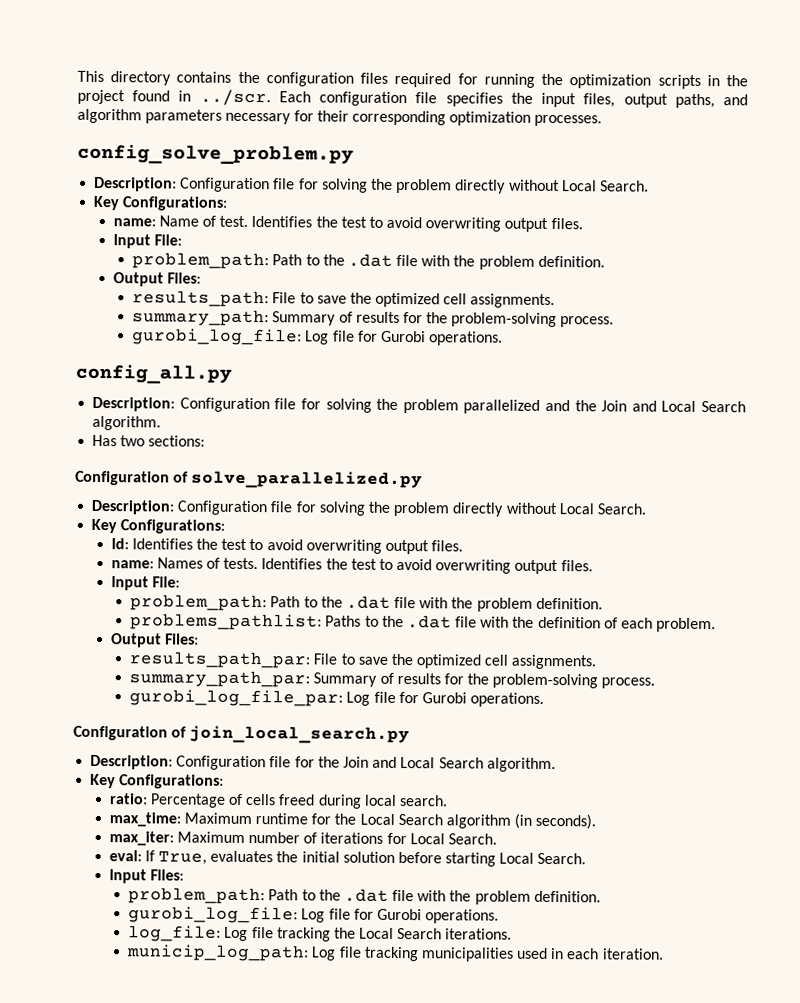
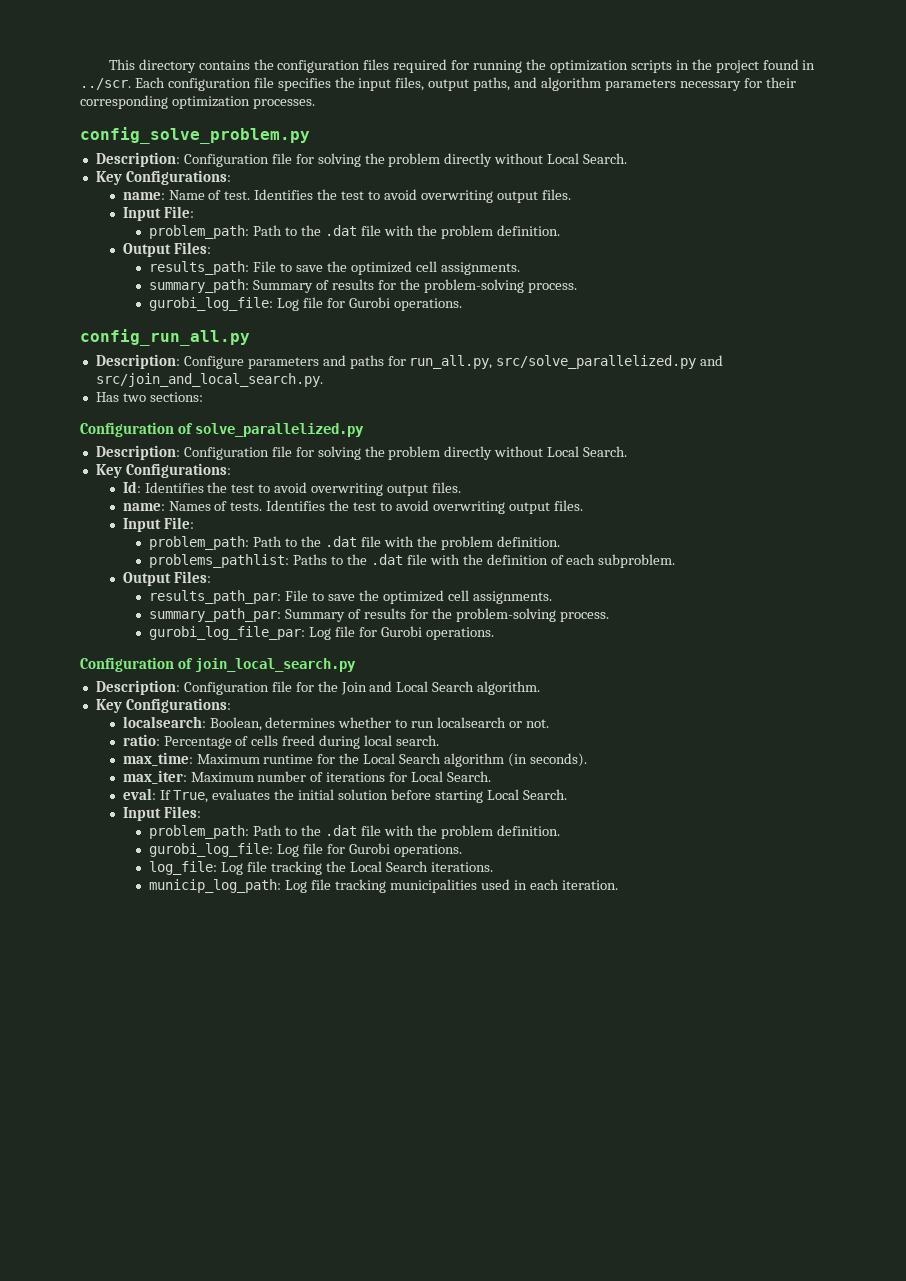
- config_all.py
- Description: Configuration file for solving the problem parallelized and the Join and Local Search algorithm.
+ config_run_all.py
+ Description: Configure parameters and paths for run_all.py, src/solve_parallelized.py and src/join_and_local_search.py.
- problems_pathlist: Paths to the .dat file with the definition of each problem.
+ problems_pathlist: Paths to the .dat file with the definition of each subproblem.
+ localsearch: Boolean, determines whether to run localsearch or not.

